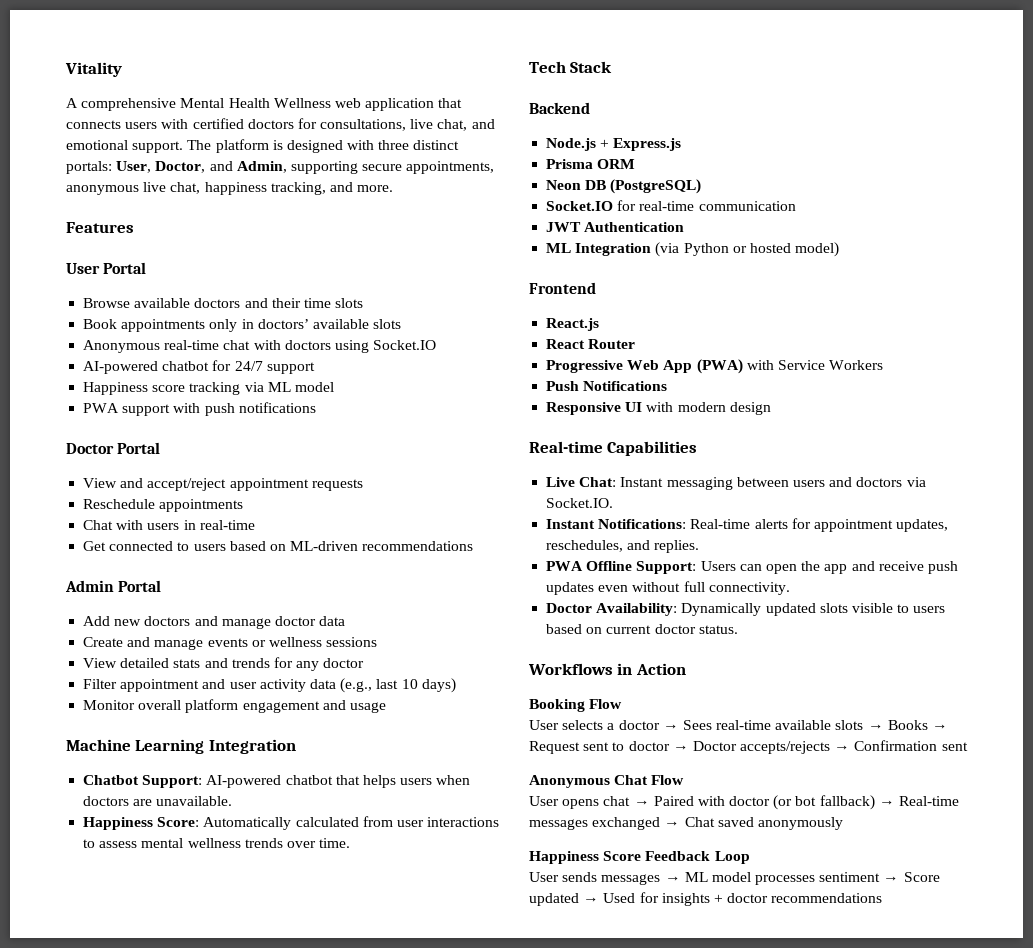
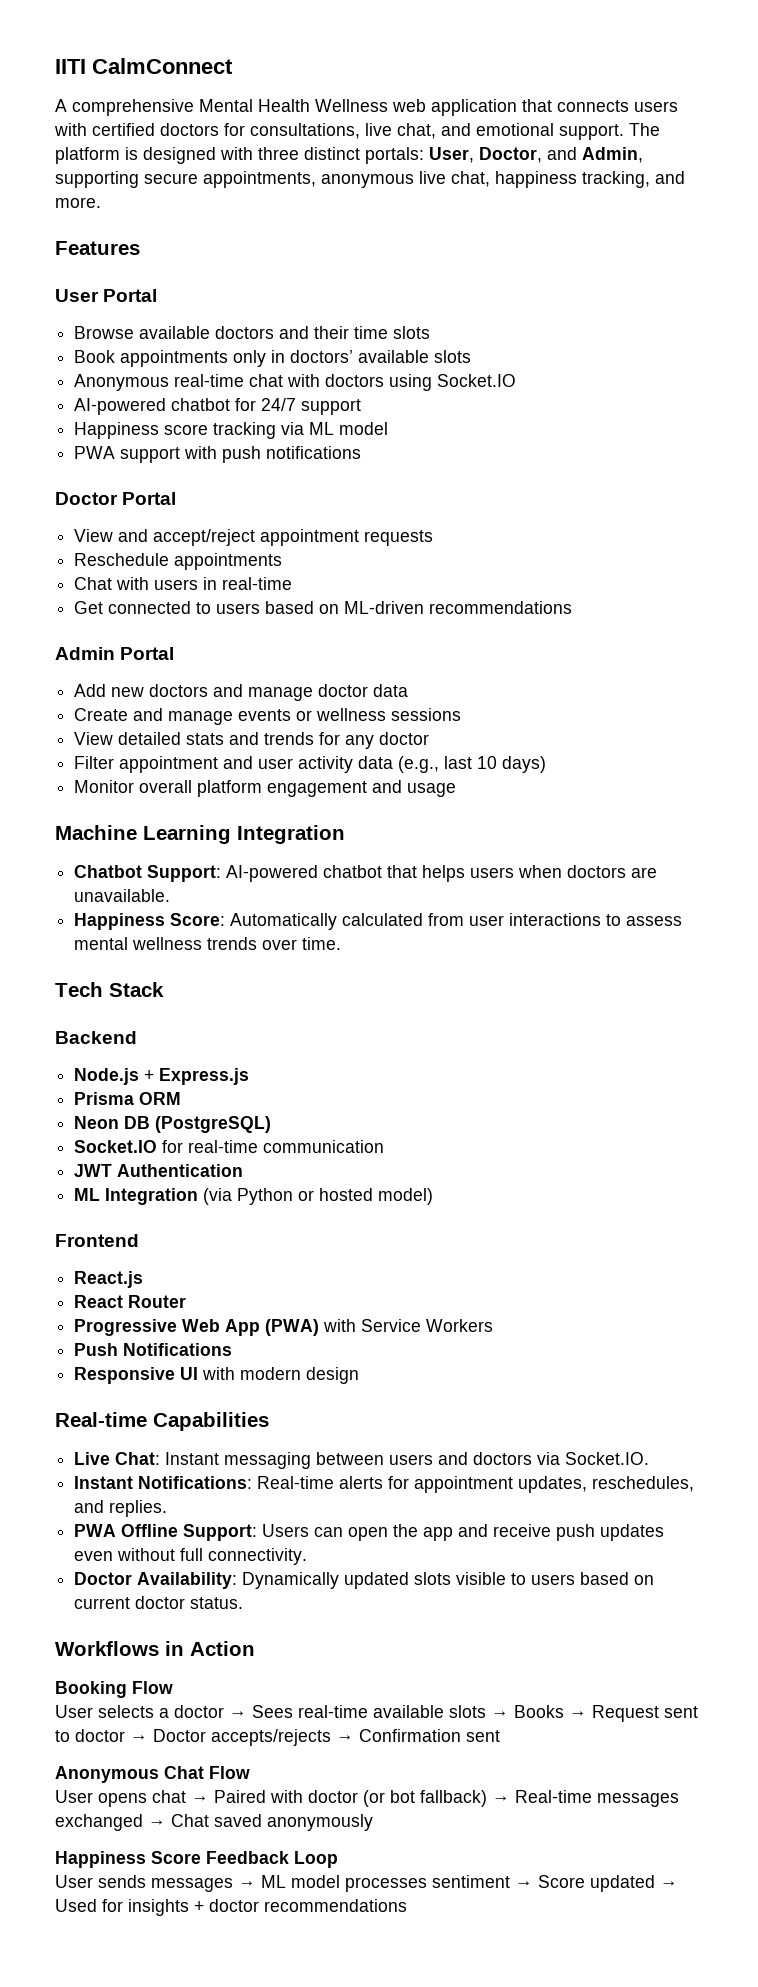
- Vitality
+ IITI CalmConnect

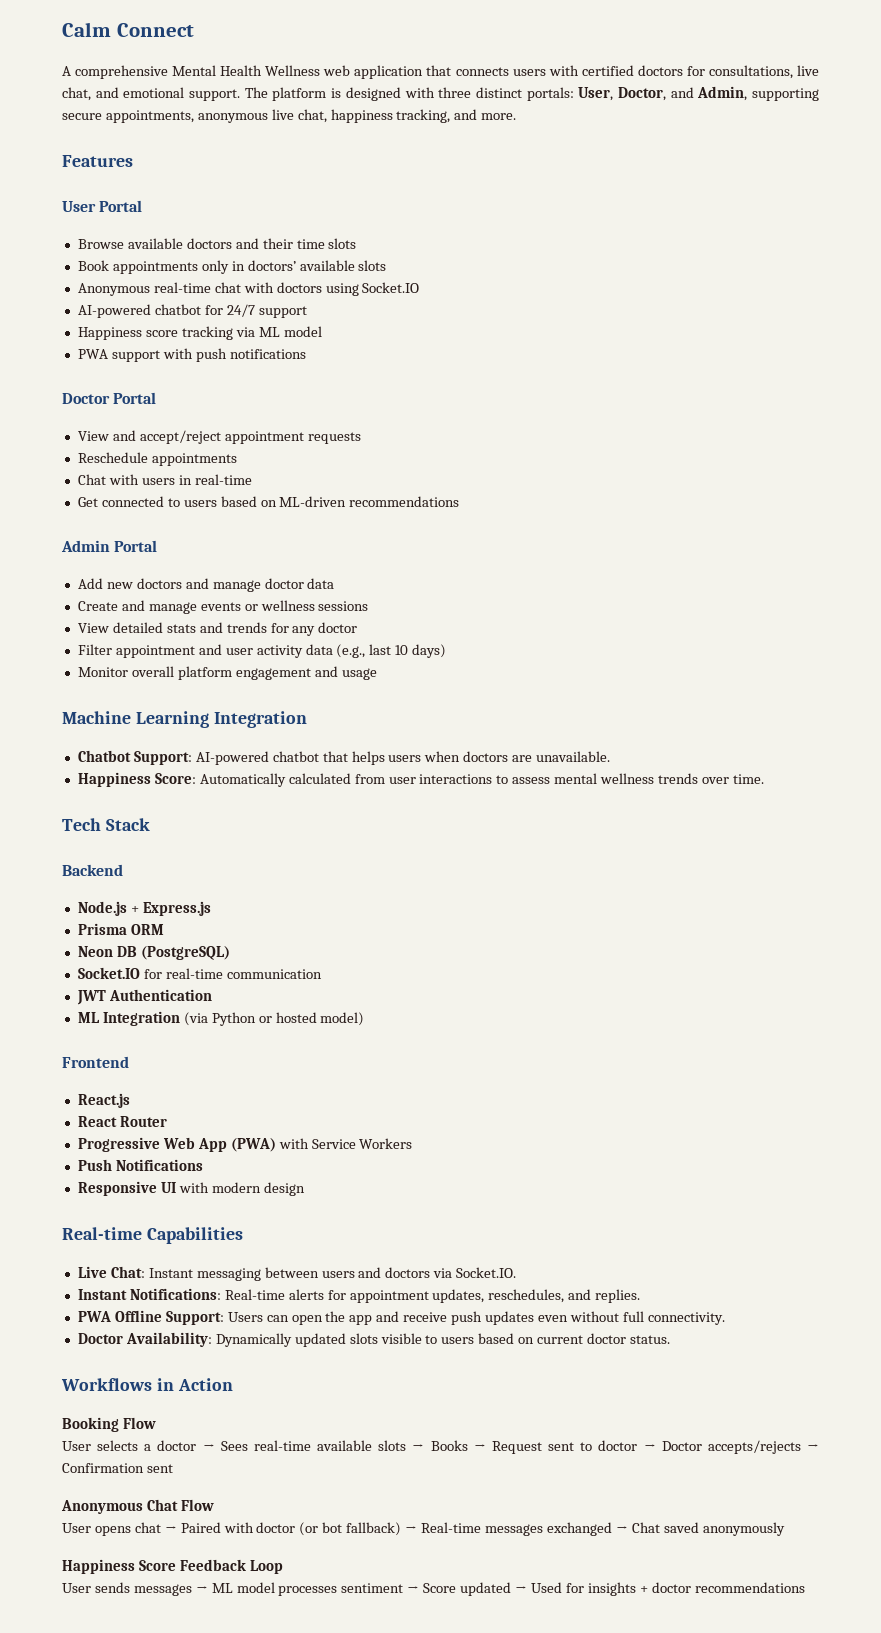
- IITI CalmConnect
+ Calm Connect

